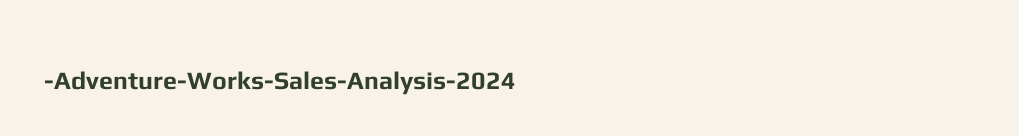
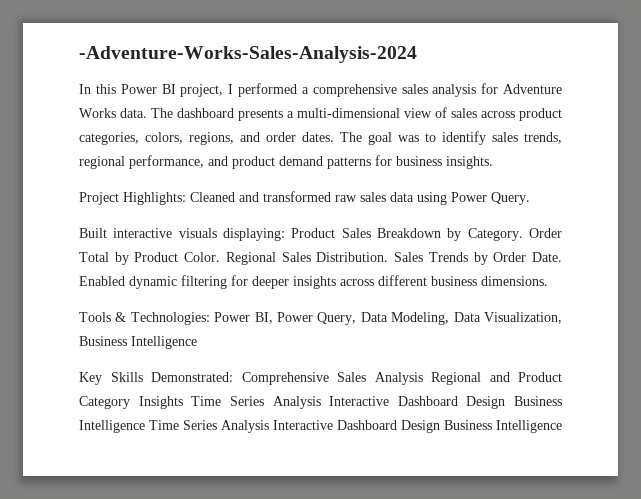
+ In this Power BI project, I performed a comprehensive sales analysis for Adventure Works data. The dashboard presents a multi-dimensional view of sales across product categories, colors, regions, and order dates. The goal was to identify sales trends, regional performance, and product demand patterns for business insights.
+ Project Highlights: Cleaned and transformed raw sales data using Power Query.
+ Built interactive visuals displaying: Product Sales Breakdown by Category. Order Total by Product Color. Regional Sales Distribution. Sales Trends by Order Date. Enabled dynamic filtering for deeper insights across different business dimensions.
+ Tools & Technologies: Power BI, Power Query, Data Modeling, Data Visualization, Business Intelligence
+ Key Skills Demonstrated: Comprehensive Sales Analysis Regional and Product Category Insights Time Series Analysis Interactive Dashboard Design Business Intelligence Time Series Analysis Interactive Dashboard Design Business Intelligence

